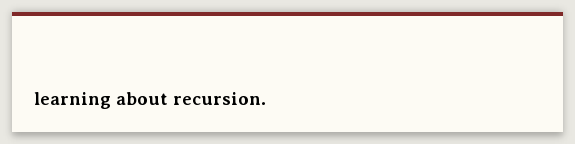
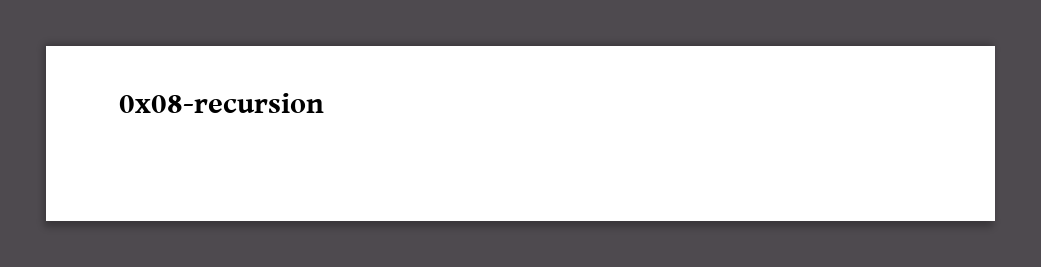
- learning about recursion.
+ 0x08-recursion

